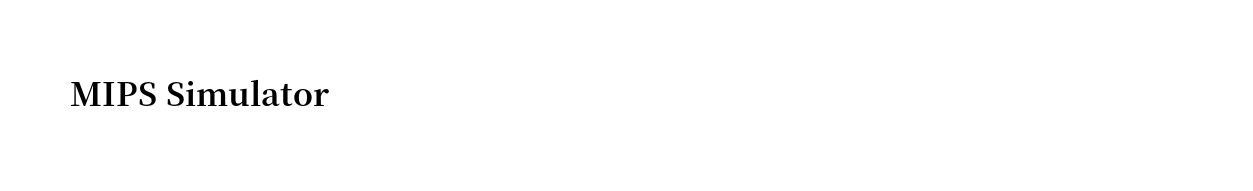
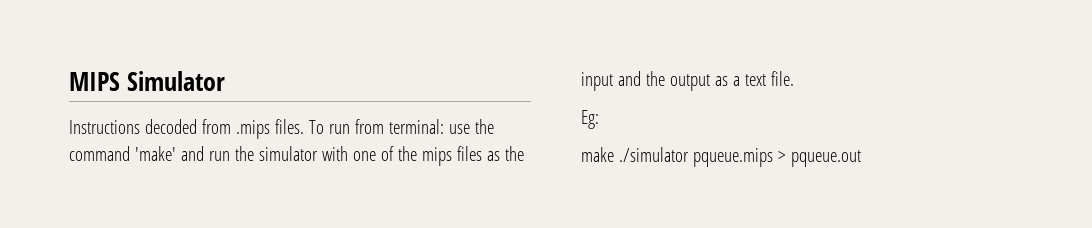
+ Instructions decoded from .mips files. To run from terminal: use the command 'make' and run the simulator with one of the mips files as the input and the output as a text file.
+ Eg:
+ make ./simulator pqueue.mips > pqueue.out

